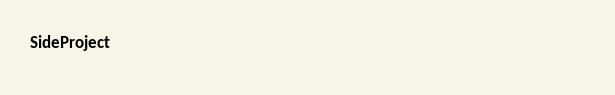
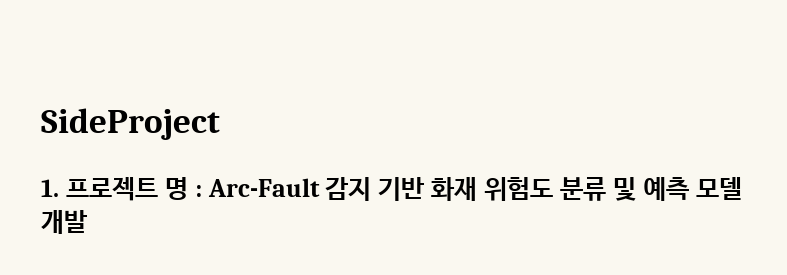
+ 1. 프로젝트 명 : Arc-Fault 감지 기반 화재 위험도 분류 및 예측 모델 개발

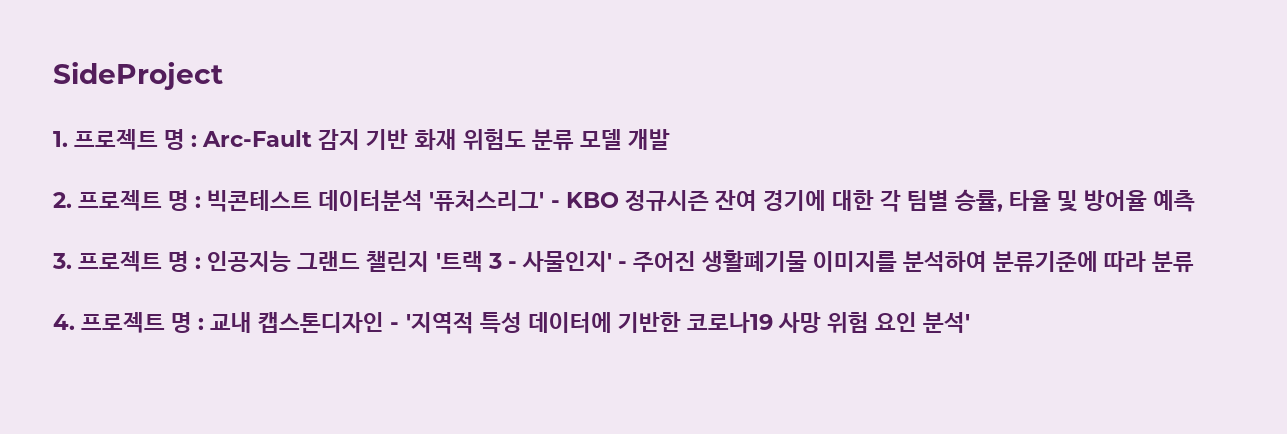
- 1. 프로젝트 명 : Arc-Fault 감지 기반 화재 위험도 분류 및 예측 모델 개발
+ 1. 프로젝트 명 : Arc-Fault 감지 기반 화재 위험도 분류 모델 개발
+ 2. 프로젝트 명 : 빅콘테스트 데이터분석 '퓨처스리그' - KBO 정규시즌 잔여 경기에 대한 각 팀별 승률, 타율 및 방어율 예측
+ 3. 프로젝트 명 : 인공지능 그랜드 챌린지 '트랙 3 - 사물인지' - 주어진 생활폐기물 이미지를 분석하여 분류기준에 따라 분류
+ 4. 프로젝트 명 : 교내 캡스톤디자인 - '지역적 특성 데이터에 기반한 코로나19 사망 위험 요인 분석'

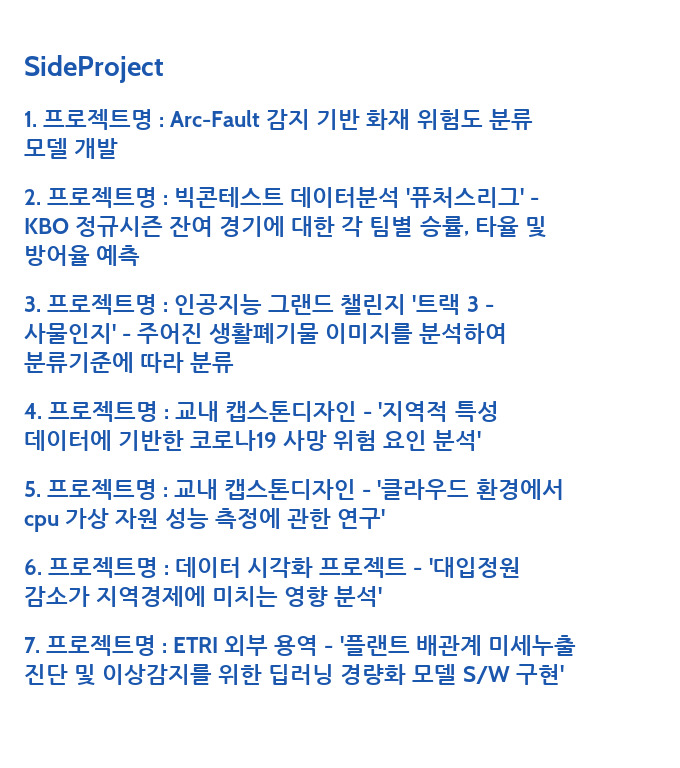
- 1. 프로젝트 명 : Arc-Fault 감지 기반 화재 위험도 분류 모델 개발
+ 1. 프로젝트명 : Arc-Fault 감지 기반 화재 위험도 분류 모델 개발
- 2. 프로젝트 명 : 빅콘테스트 데이터분석 '퓨처스리그' - KBO 정규시즌 잔여 경기에 대한 각 팀별 승률, 타율 및 방어율 예측
+ 2. 프로젝트명 : 빅콘테스트 데이터분석 '퓨처스리그' - KBO 정규시즌 잔여 경기에 대한 각 팀별 승률, 타율 및 방어율 예측
- 3. 프로젝트 명 : 인공지능 그랜드 챌린지 '트랙 3 - 사물인지' - 주어진 생활폐기물 이미지를 분석하여 분류기준에 따라 분류
+ 3. 프로젝트명 : 인공지능 그랜드 챌린지 '트랙 3 - 사물인지' - 주어진 생활폐기물 이미지를 분석하여 분류기준에 따라 분류
- 4. 프로젝트 명 : 교내 캡스톤디자인 - '지역적 특성 데이터에 기반한 코로나19 사망 위험 요인 분석'
+ 4. 프로젝트명 : 교내 캡스톤디자인 - '지역적 특성 데이터에 기반한 코로나19 사망 위험 요인 분석'
+ 5. 프로젝트명 : 교내 캡스톤디자인 - '클라우드 환경에서 cpu 가상 자원 성능 측정에 관한 연구'
+ 6. 프로젝트명 : 데이터 시각화 프로젝트 - '대입정원 감소가 지역경제에 미치는 영향 분석'
+ 7. 프로젝트명 : ETRI 외부 용역 - '플랜트 배관계 미세누출 진단 및 이상감지를 위한 딥러닝 경량화 모델 S/W 구현'

